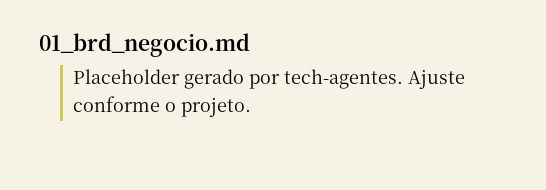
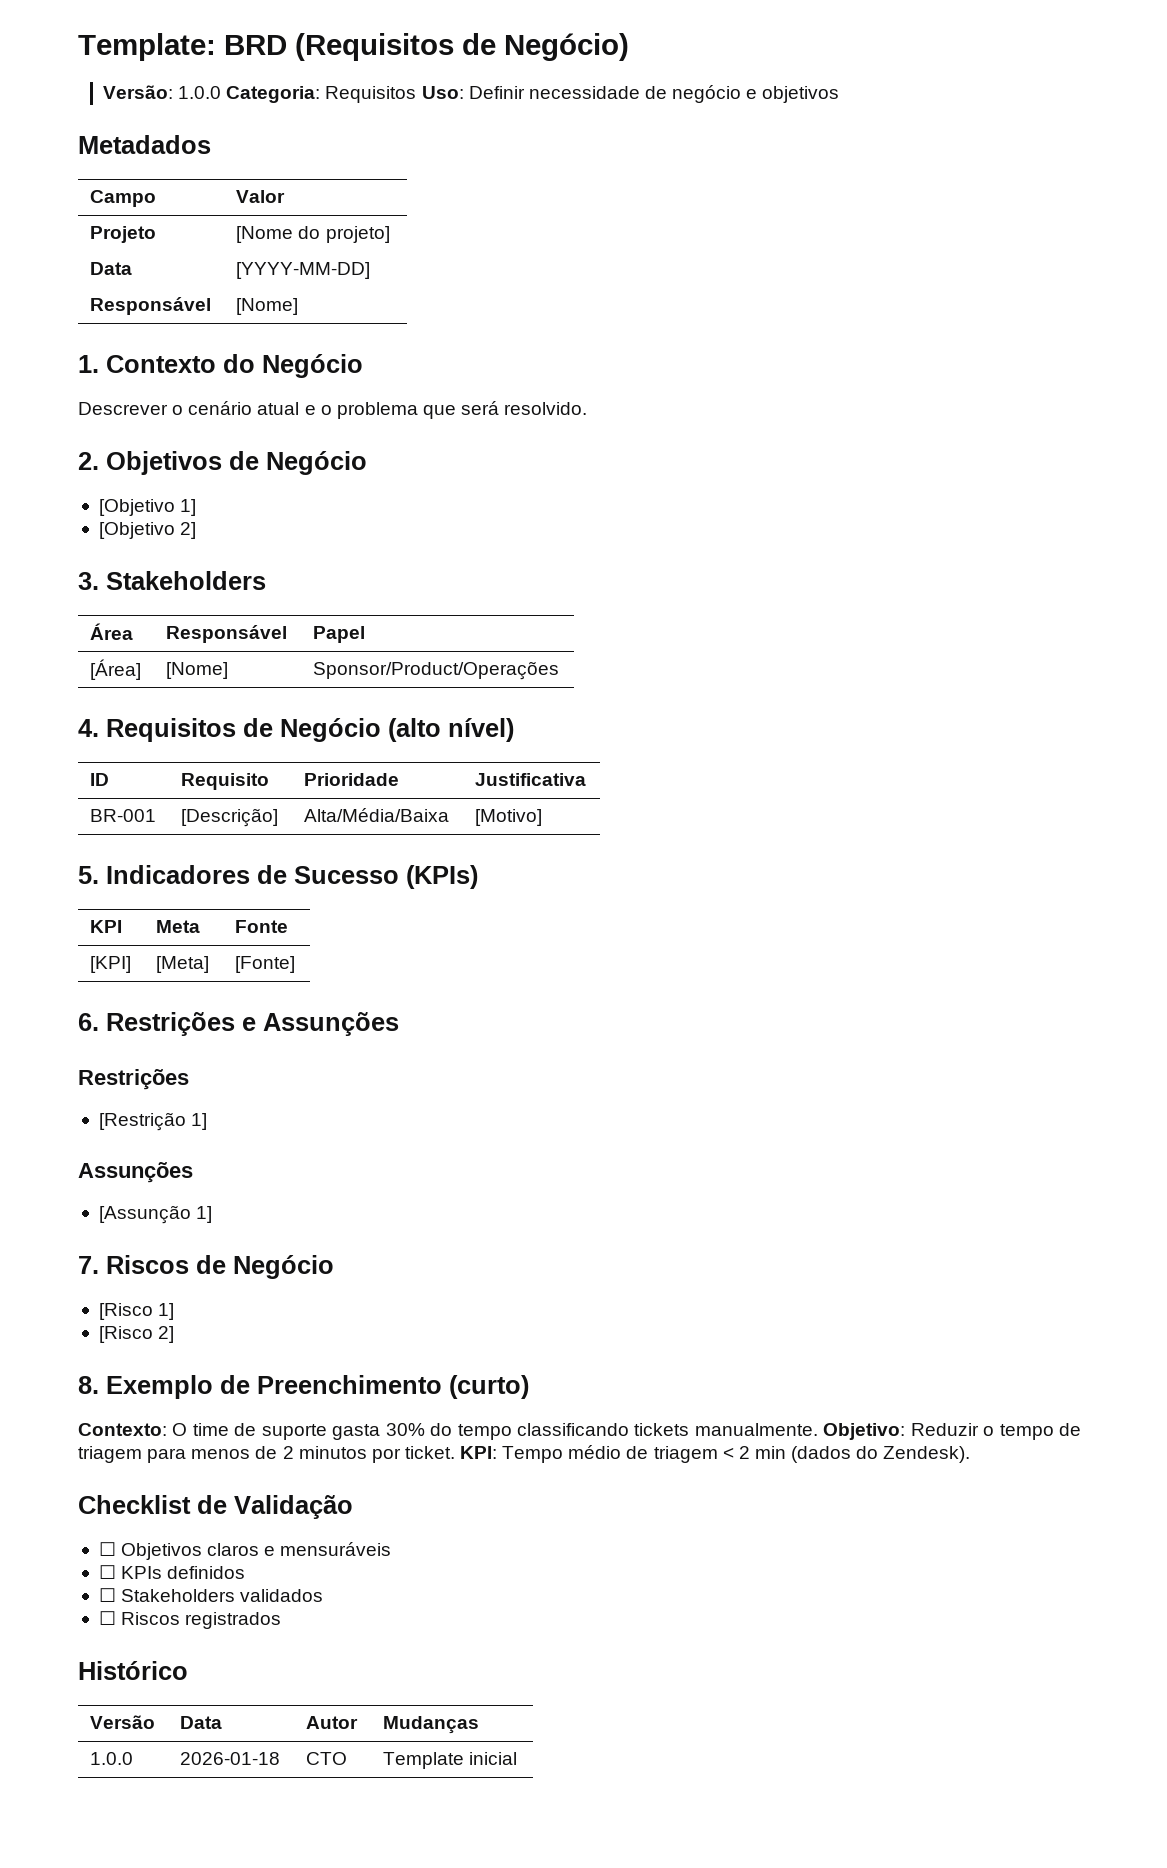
- 01_brd_negocio.md
- Placeholder gerado por tech-agentes. Ajuste conforme o projeto.
+ Template: BRD (Requisitos de Negócio)
+ Versão: 1.0.0 Categoria: Requisitos Uso: Definir necessidade de negócio e objetivos
+ Metadados
+ Campo | Valor
+ Projeto | [Nome do projeto]
+ Data | [YYYY-MM-DD]
+ Responsável | [Nome]
+ 1. Contexto do Negócio
+ Descrever o cenário atual e o problema que será resolvido.
+ 2. Objetivos de Negócio
+ [Objetivo 1]
+ [Objetivo 2]
+ 3. Stakeholders
+ Área | Responsável | Papel
+ [Área] | [Nome] | Sponsor/Product/Operações
+ 4. Requisitos de Negócio (alto nível)
+ ID | Requisito | Prioridade | Justificativa
+ BR-001 | [Descrição] | Alta/Média/Baixa | [Motivo]
+ 5. Indicadores de Sucesso (KPIs)
+ KPI | Meta | Fonte
+ [KPI] | [Meta] | [Fonte]
+ 6. Restrições e Assunções
+ Restrições
+ [Restrição 1]
+ Assunções
+ [Assunção 1]
+ 7. Riscos de Negócio
+ [Risco 1]
+ [Risco 2]
+ 8. Exemplo de Preenchimento (curto)
+ Contexto: O time de suporte gasta 30% do tempo classificando tickets manualmente. Objetivo: Reduzir o tempo de triagem para menos de 2 minutos por ticket. KPI: Tempo médio de triagem < 2 min (dados do Zendesk).
+ Checklist de Validação
+ ☐ Objetivos claros e mensuráveis
+ ☐ KPIs definidos
+ ☐ Stakeholders validados
+ ☐ Riscos registrados
+ Histórico
+ Versão | Data | Autor | Mudanças
+ 1.0.0 | 2026-01-18 | CTO | Template inicial

